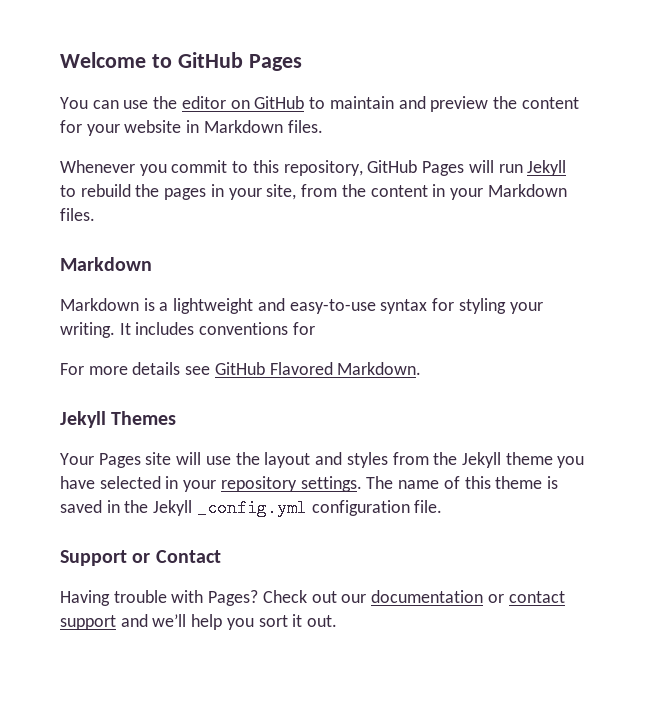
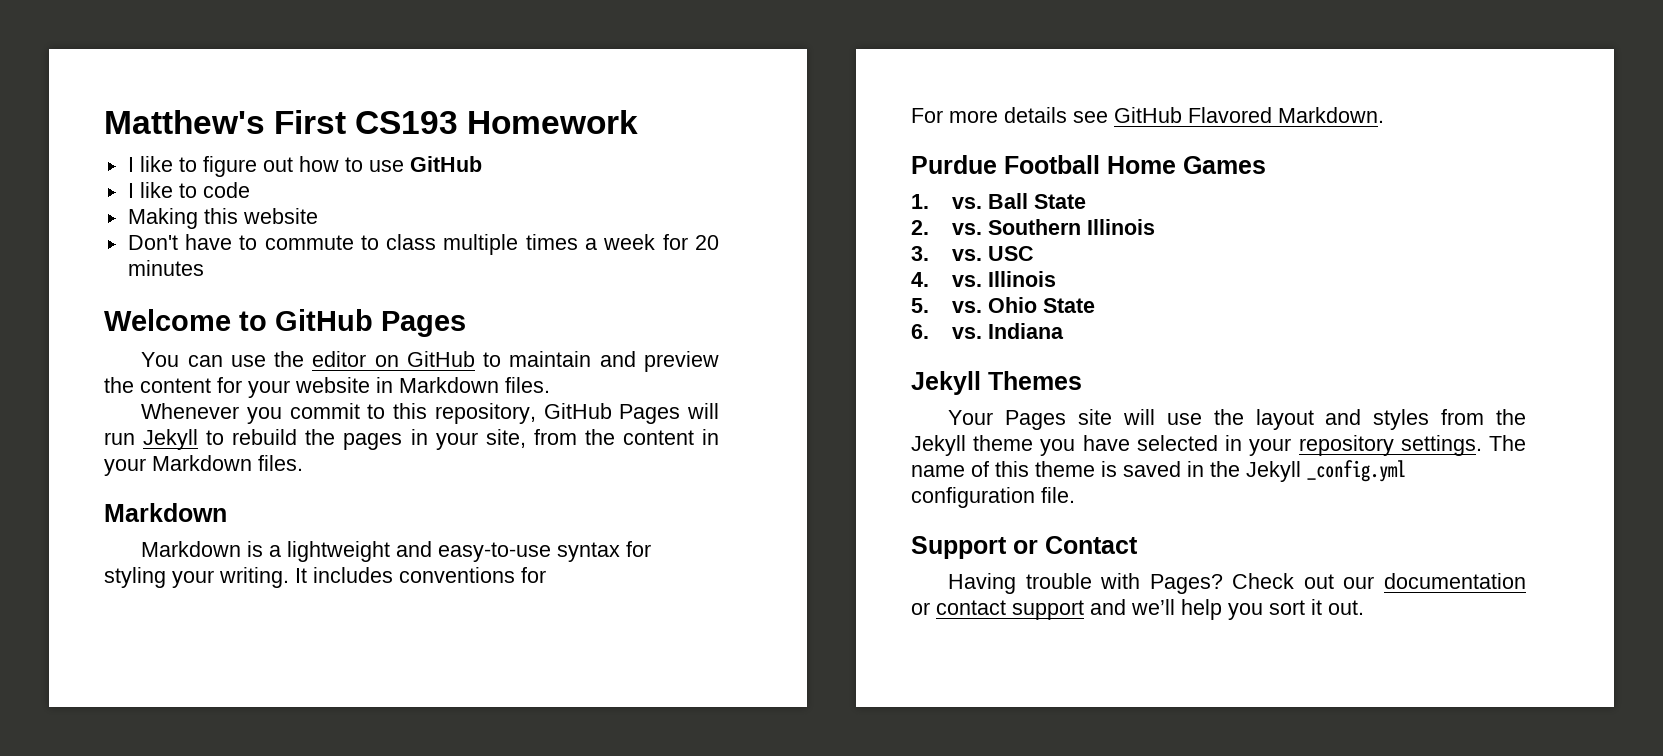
+ Matthew's First CS193 Homework
+ I like to figure out how to use GitHub
+ I like to code
+ Making this website
+ Don't have to commute to class multiple times a week for 20 minutes
+ Purdue Football Home Games
+ 1. vs. Ball State
+ 2. vs. Southern Illinois
+ 3. vs. USC
+ 4. vs. Illinois
+ 5. vs. Ohio State
+ 6. vs. Indiana

